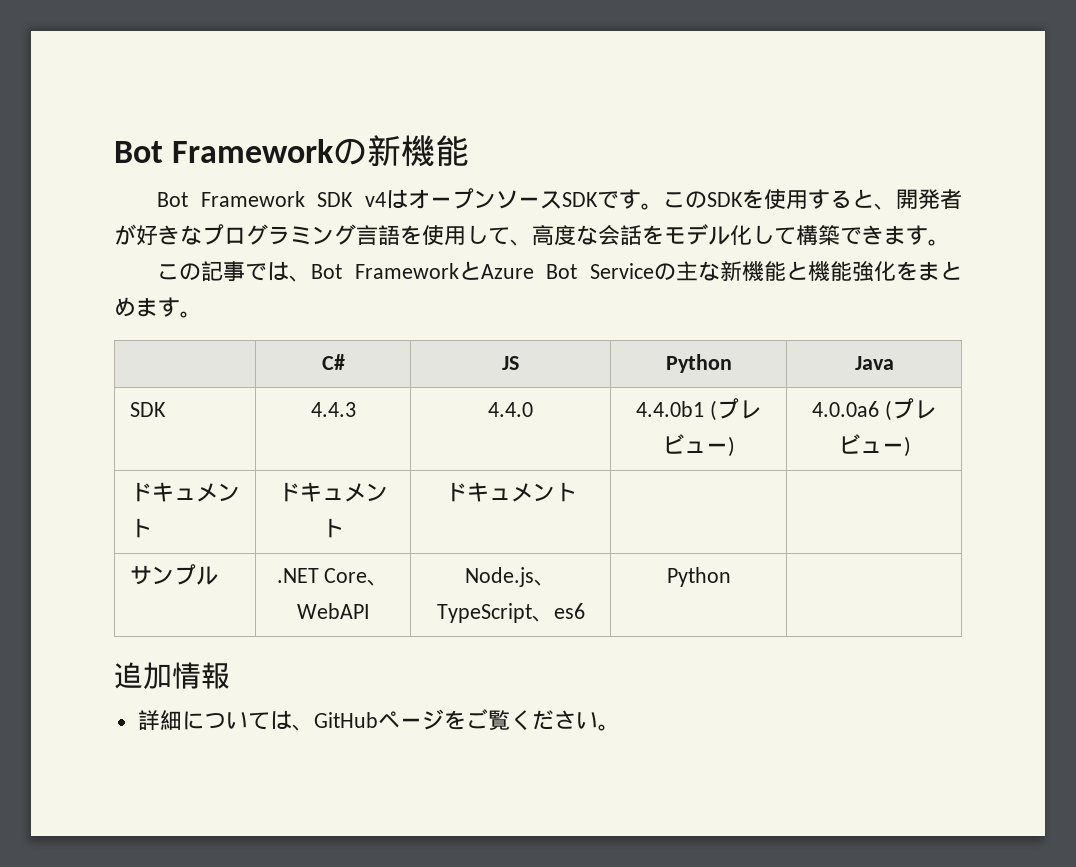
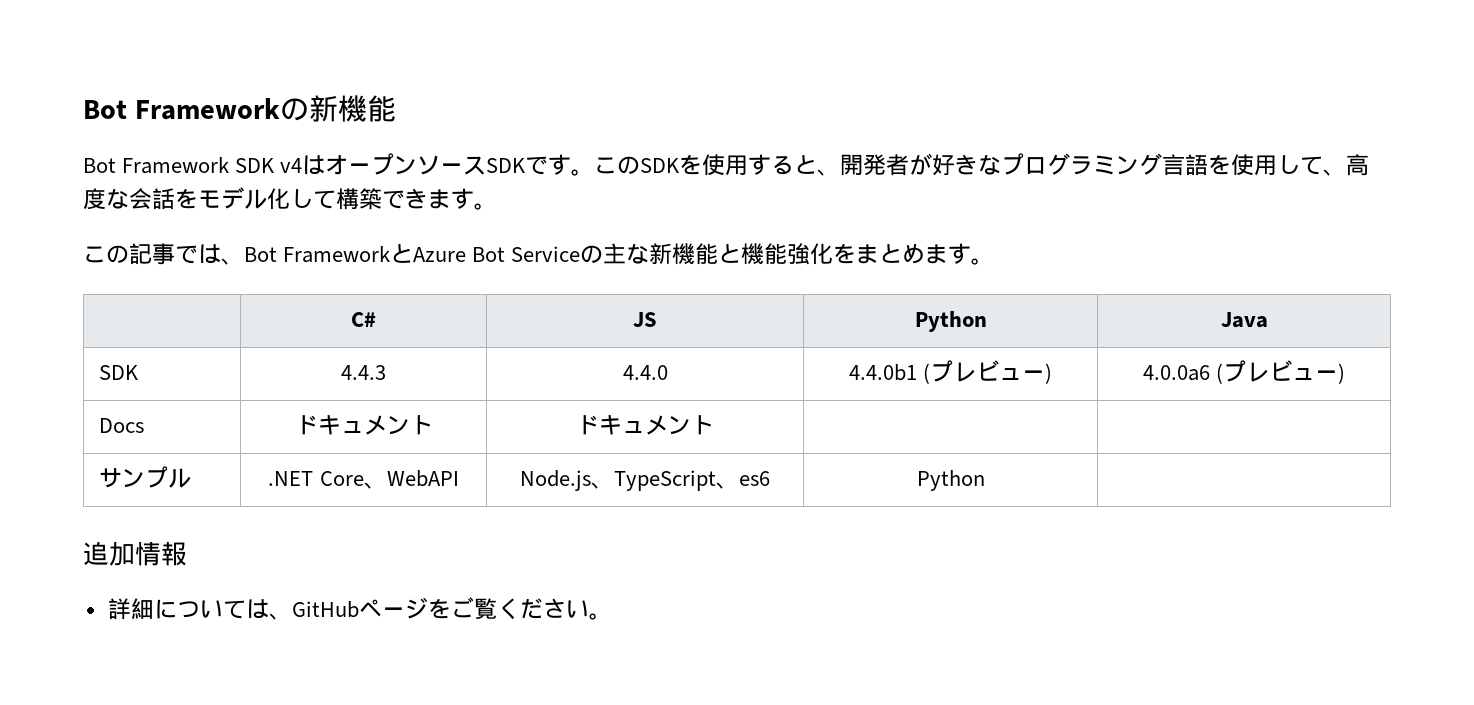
- ドキュメント | ドキュメント | ドキュメント | |
+ Docs | ドキュメント | ドキュメント | |

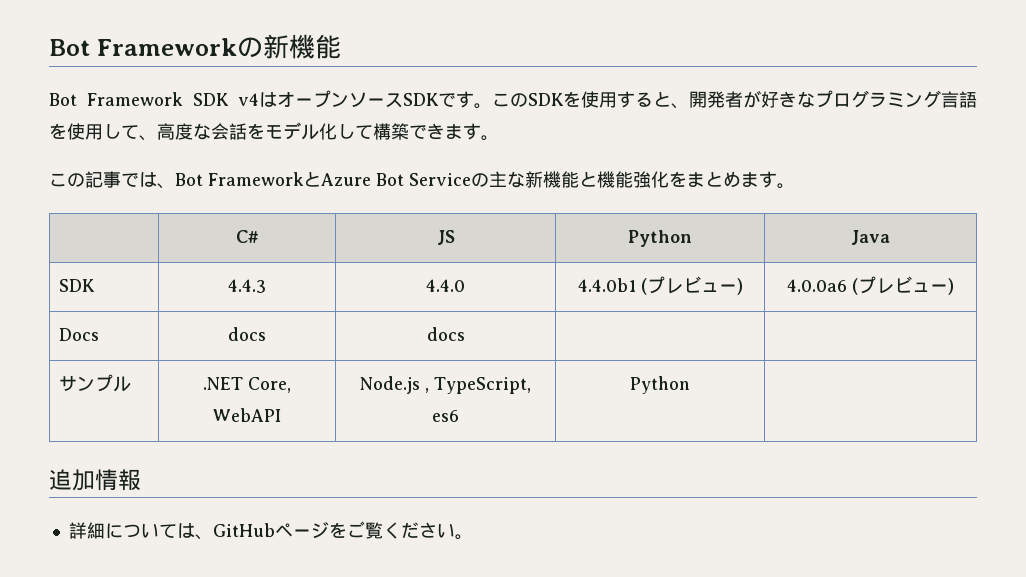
- Docs | ドキュメント | ドキュメント | |
+ Docs | docs | docs | |
- サンプル | .NET Core、WebAPI | Node.js、TypeScript、es6 | Python |
+ サンプル | .NET Core, WebAPI | Node.js , TypeScript, es6 | Python |

